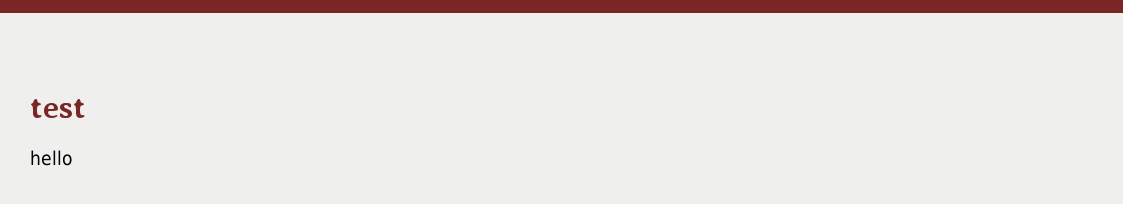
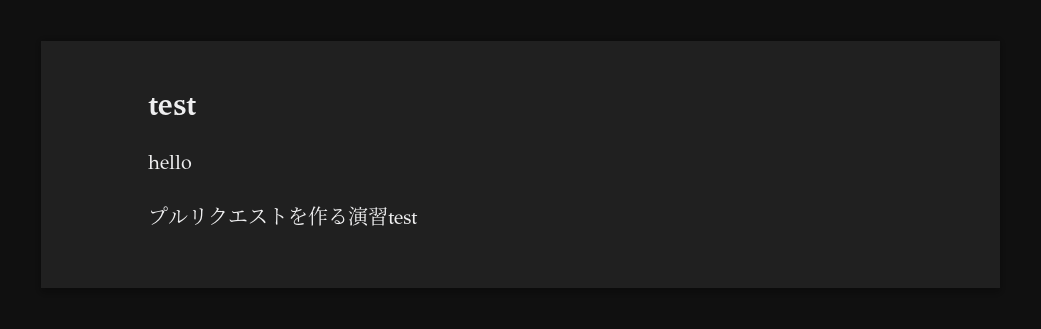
+ プルリクエストを作る演習test

